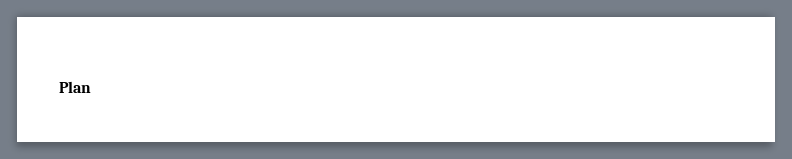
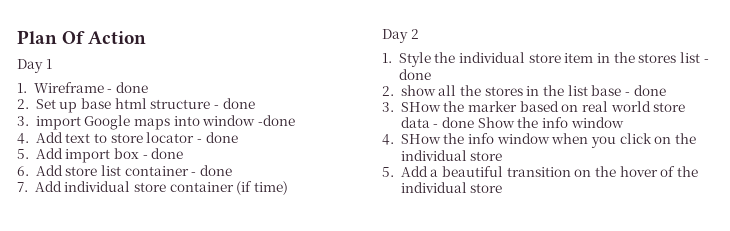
- Plan
+ Plan Of Action
+ Day 1
+ 1. Wireframe - done
+ 2. Set up base html structure - done
+ 3. import Google maps into window -done
+ 4. Add text to store locator - done
+ 5. Add import box - done
+ 6. Add store list container - done
+ 7. Add individual store container (if time)
+ Day 2
+ 1. Style the individual store item in the stores list - done
+ 2. show all the stores in the list base - done
+ 3. SHow the marker based on real world store data - done Show the info window
+ 4. SHow the info window when you click on the individual store
+ 5. Add a beautiful transition on the hover of the individual store

